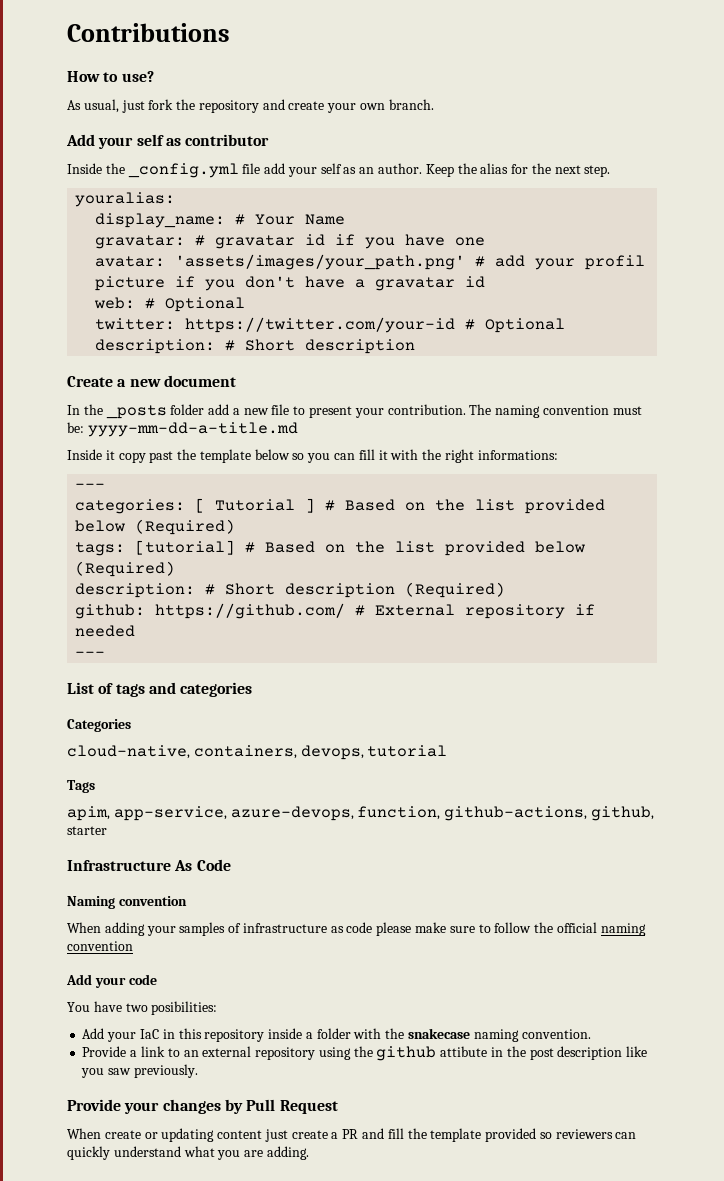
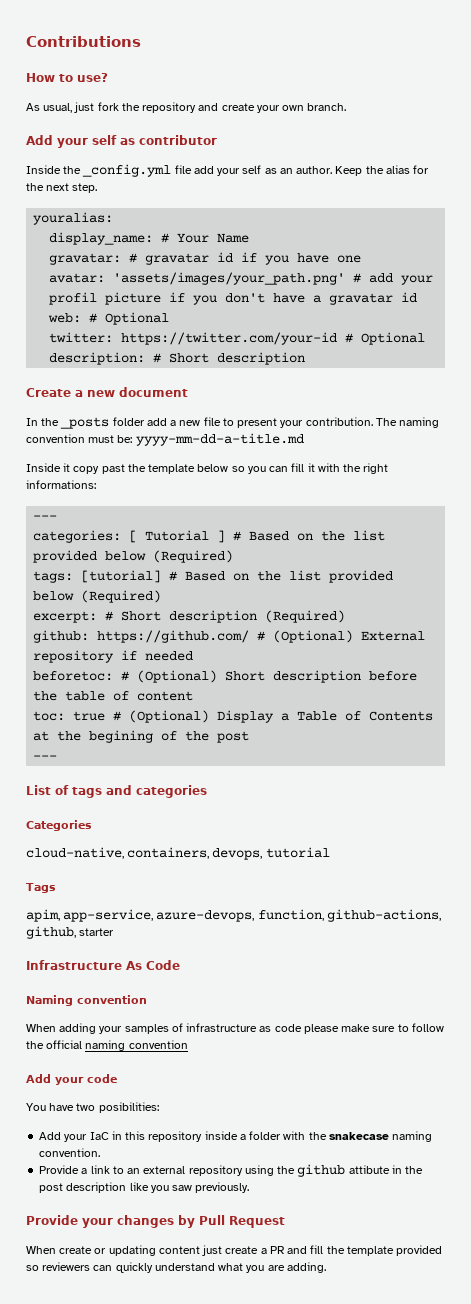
- description: # Short description (Required)
+ excerpt: # Short description (Required)
- github: https://github.com/ # External repository if needed
+ github: https://github.com/ # (Optional) External repository if needed
+ beforetoc: # (Optional) Short description before the table of content
+ toc: true # (Optional) Display a Table of Contents at the begining of the post

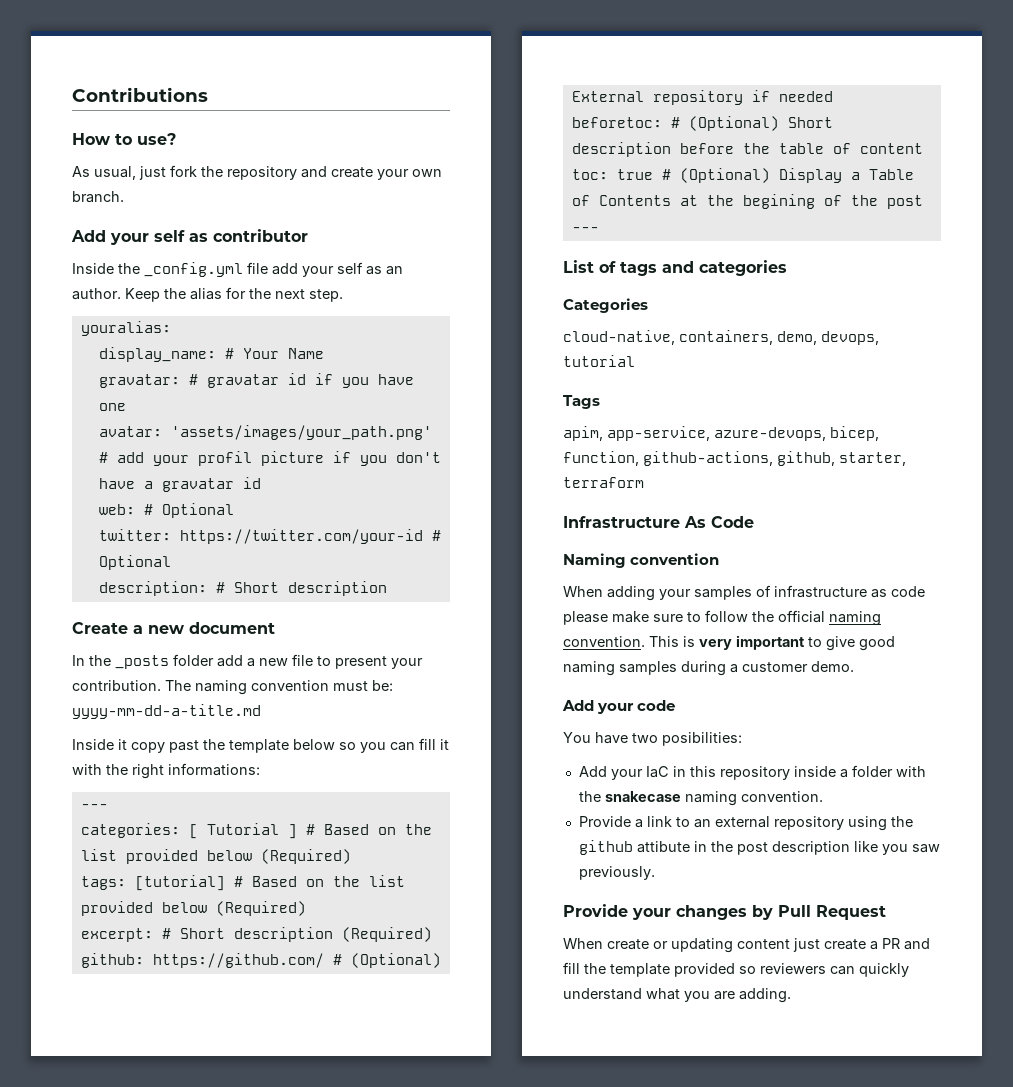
- cloud-native, containers, devops, tutorial
+ cloud-native, containers, demo, devops, tutorial
- apim, app-service, azure-devops, function, github-actions, github, starter
+ apim, app-service, azure-devops, bicep, function, github-actions, github, starter, terraform
- When adding your samples of infrastructure as code please make sure to follow the official naming convention
+ When adding your samples of infrastructure as code please make sure to follow the official naming convention. This is very important to give good naming samples during a customer demo.

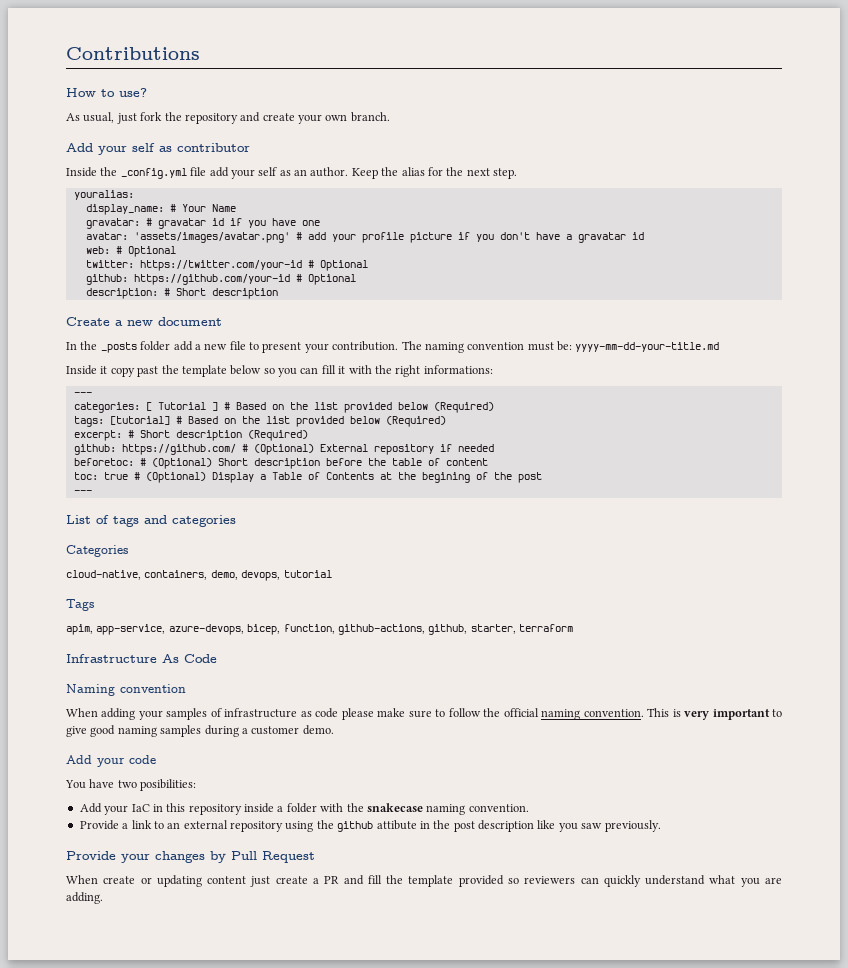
- avatar: 'assets/images/your_path.png' # add your profil picture if you don't have a gravatar id
+ avatar: 'assets/images/avatar.png' # add your profile picture if you don't have a gravatar id
+ github: https://github.com/your-id # Optional
- The naming convention must be: yyyy-mm-dd-a-title.md
+ The naming convention must be: yyyy-mm-dd-your-title.md

